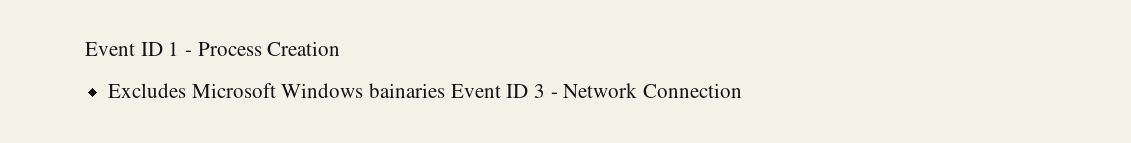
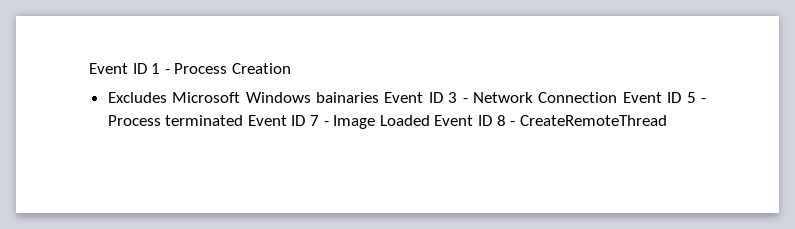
- Excludes Microsoft Windows bainaries Event ID 3 - Network Connection
+ Excludes Microsoft Windows bainaries Event ID 3 - Network Connection Event ID 5 - Process terminated Event ID 7 - Image Loaded Event ID 8 - CreateRemoteThread

